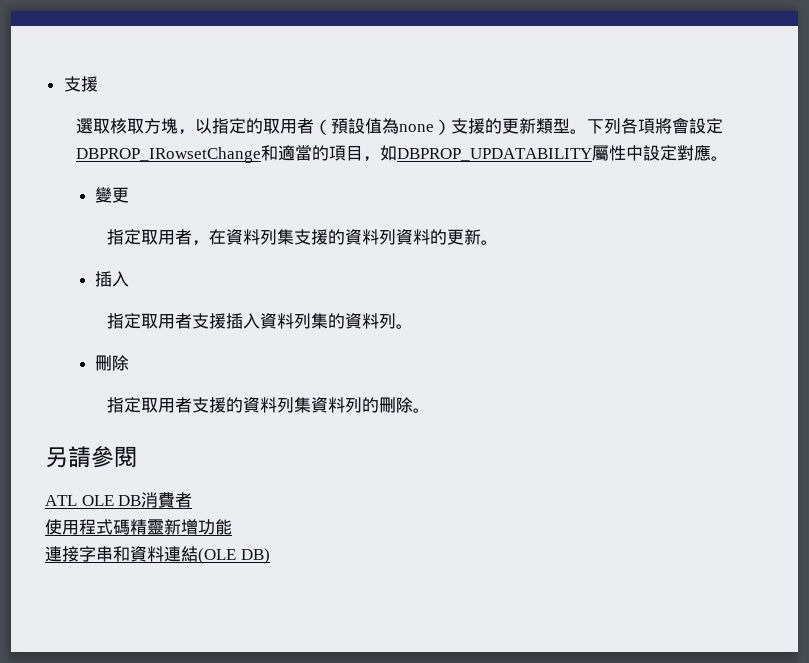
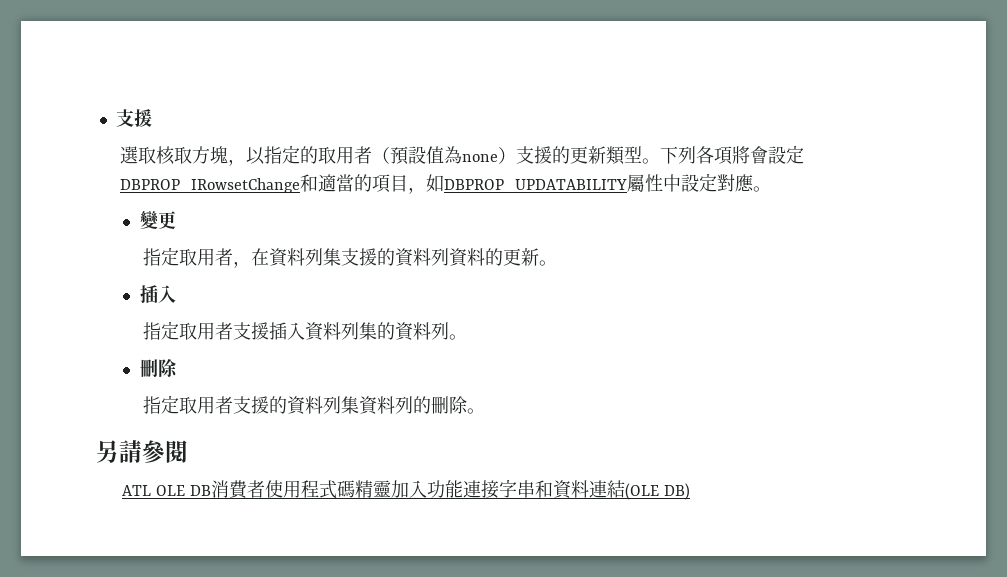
- ATL OLE DB消費者
- 使用程式碼精靈新增功能
- 連接字串和資料連結(OLE DB)
+ ATL OLE DB消費者使用程式碼精靈加入功能連接字串和資料連結(OLE DB)

